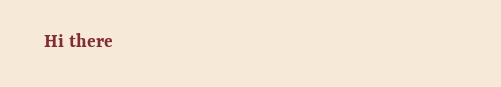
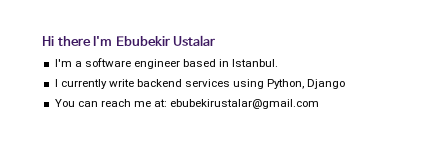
- Hi there
+ Hi there I'm Ebubekir Ustalar
+ I'm a software engineer based in Istanbul.
+ I currently write backend services using Python, Django
+ You can reach me at: ebubekirustalar@gmail.com

